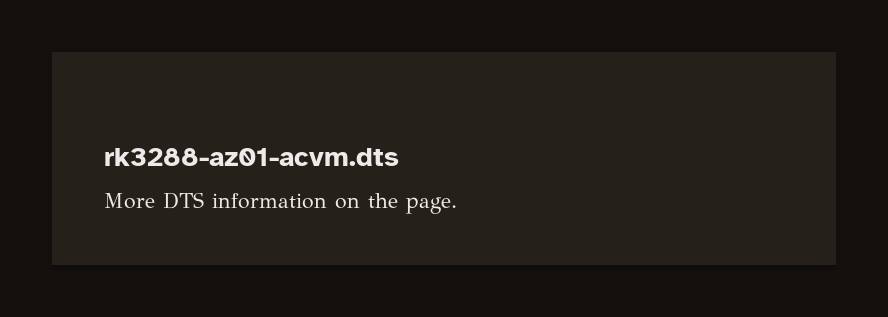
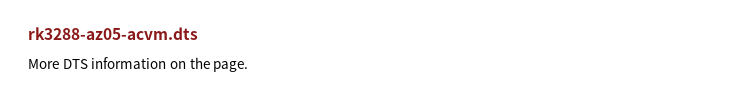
- rk3288-az01-acvm.dts
+ rk3288-az05-acvm.dts

